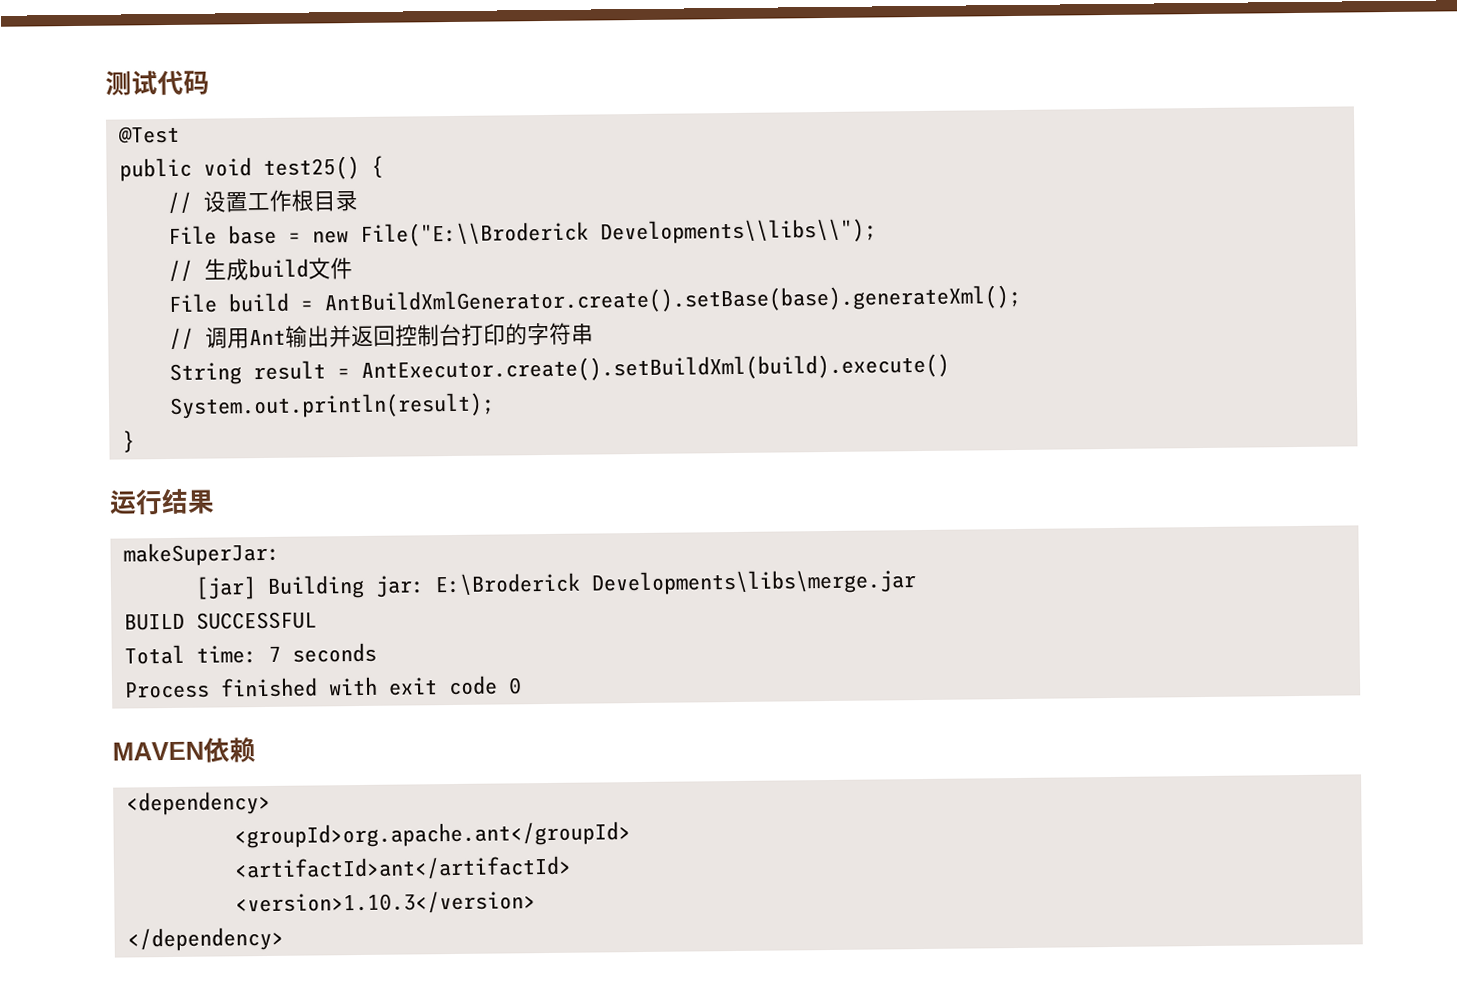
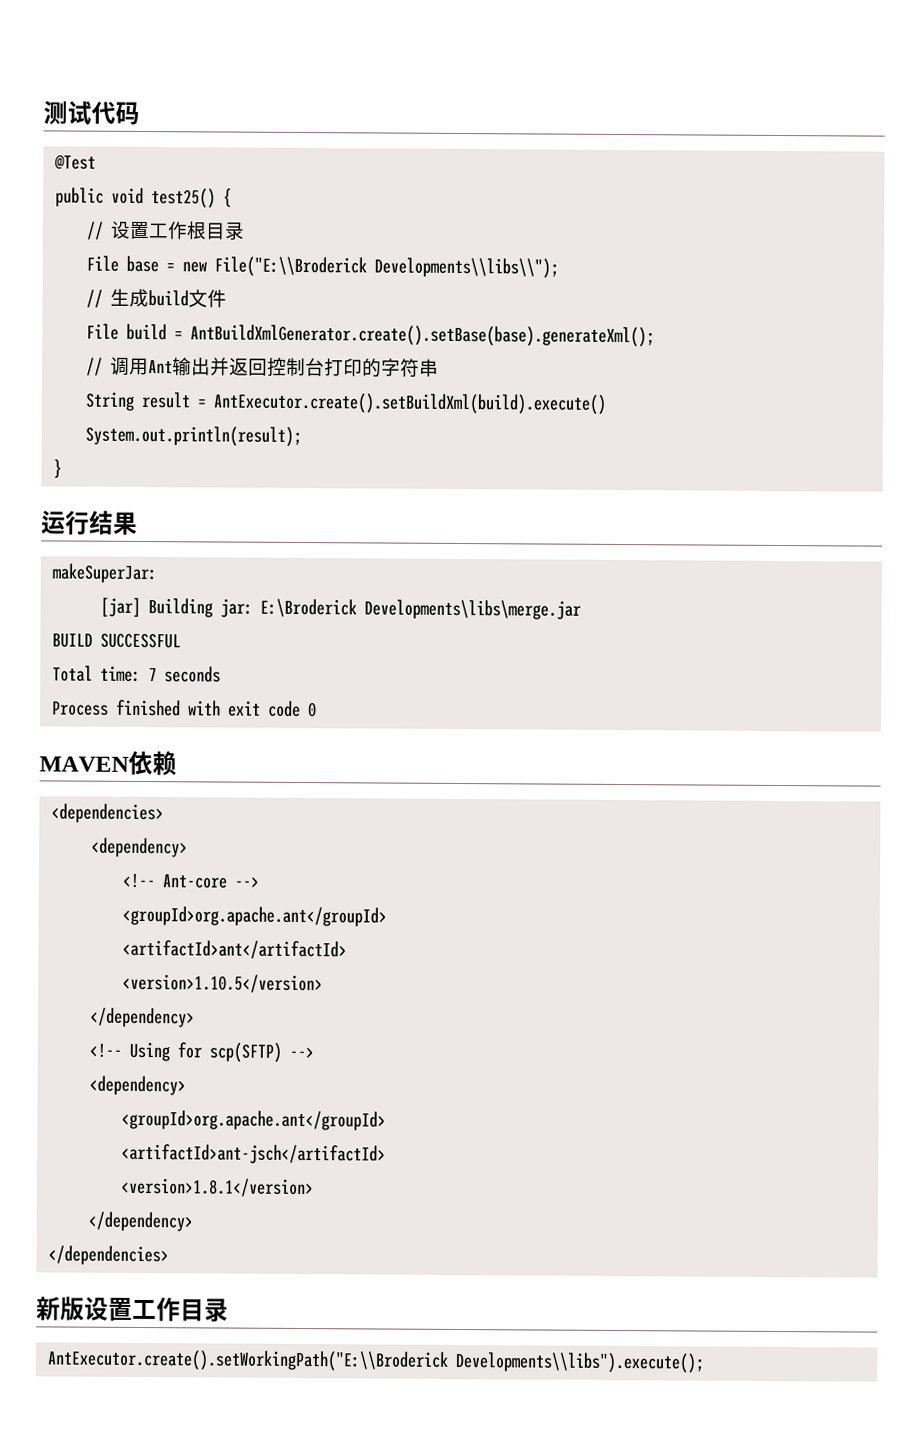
+ <dependencies>
  <dependency>
+ <!-- Ant-core -->
- <version>1.10.3</version>
+ <version>1.10.5</version>
  </dependency>
+ <!-- Using for scp(SFTP) -->
+ <dependency>
+ <groupId>org.apache.ant</groupId>
+ <artifactId>ant-jsch</artifactId>
+ <version>1.8.1</version>
+ </dependency>
+ </dependencies>
+ 新版设置工作目录
+ AntExecutor.create().setWorkingPath("E:\\Broderick Developments\\libs").execute();

